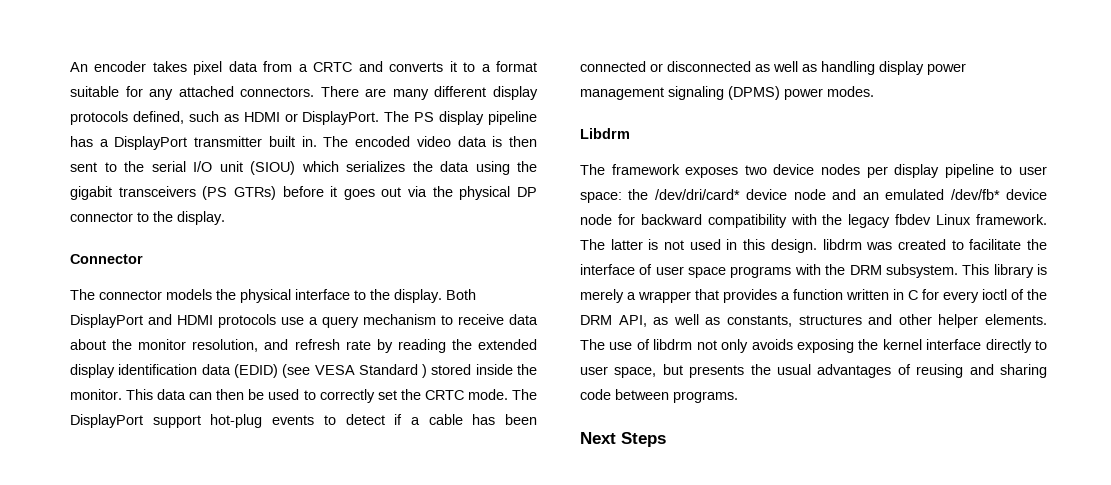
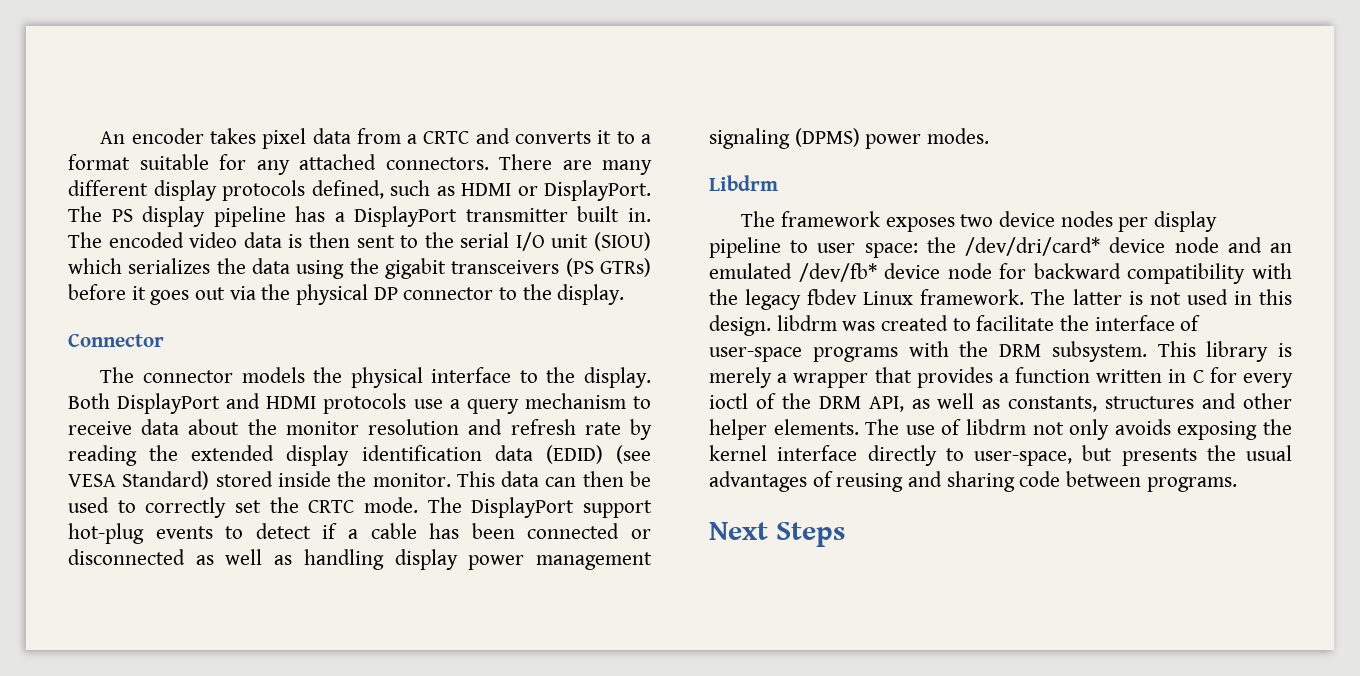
- Both DisplayPort and HDMI protocols use a query mechanism to receive data about the monitor resolution, and refresh rate by reading the extended display identification data (EDID) (see VESA Standard ) stored inside the monitor.
+ Both DisplayPort and HDMI protocols use a query mechanism to receive data about the monitor resolution and refresh rate by reading the extended display identification data (EDID) (see VESA Standard) stored inside the monitor.
- The latter is not used in this design. libdrm was created to facilitate the interface of user space programs with the DRM subsystem.
+ The latter is not used in this design. libdrm was created to facilitate the interface of user-space programs with the DRM subsystem.
- The use of libdrm not only avoids exposing the kernel interface directly to user space, but presents the usual advantages of reusing and sharing code between programs.
+ The use of libdrm not only avoids exposing the kernel interface directly to user-space, but presents the usual advantages of reusing and sharing code between programs.

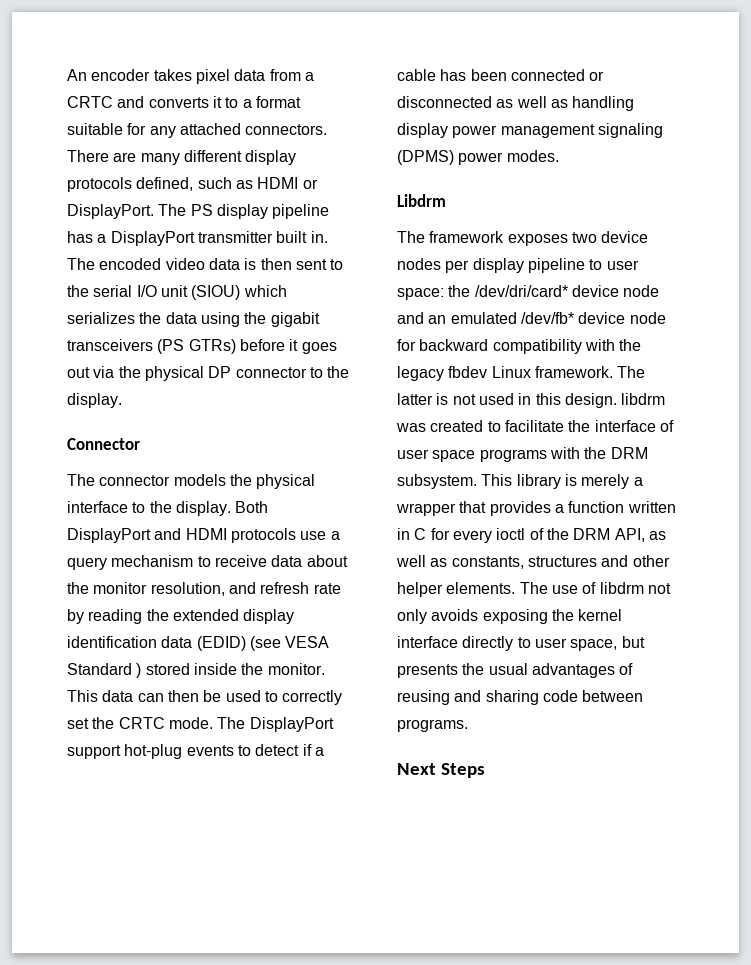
- Both DisplayPort and HDMI protocols use a query mechanism to receive data about the monitor resolution and refresh rate by reading the extended display identification data (EDID) (see VESA Standard) stored inside the monitor.
+ Both DisplayPort and HDMI protocols use a query mechanism to receive data about the monitor resolution, and refresh rate by reading the extended display identification data (EDID) (see VESA Standard ) stored inside the monitor.
- The latter is not used in this design. libdrm was created to facilitate the interface of user-space programs with the DRM subsystem.
+ The latter is not used in this design. libdrm was created to facilitate the interface of user space programs with the DRM subsystem.
- The use of libdrm not only avoids exposing the kernel interface directly to user-space, but presents the usual advantages of reusing and sharing code between programs.
+ The use of libdrm not only avoids exposing the kernel interface directly to user space, but presents the usual advantages of reusing and sharing code between programs.

